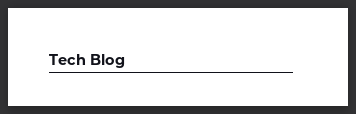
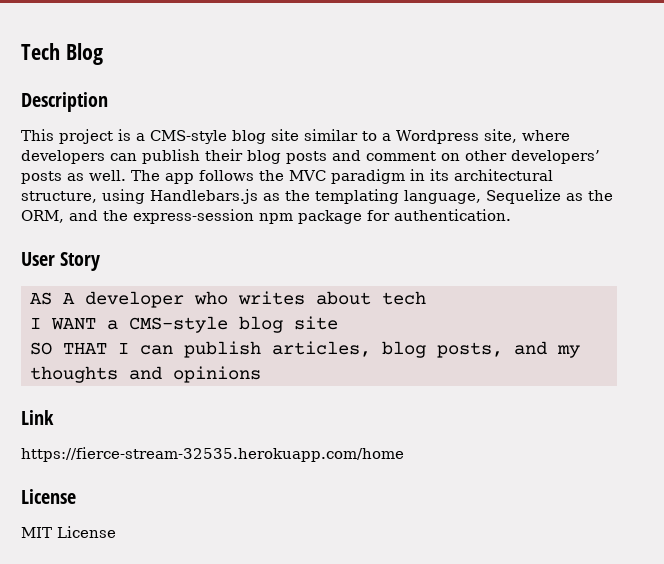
+ Description
+ This project is a CMS-style blog site similar to a Wordpress site, where developers can publish their blog posts and comment on other developers’ posts as well. The app follows the MVC paradigm in its architectural structure, using Handlebars.js as the templating language, Sequelize as the ORM, and the express-session npm package for authentication.
+ User Story
+ AS A developer who writes about tech
+ I WANT a CMS-style blog site
+ SO THAT I can publish articles, blog posts, and my thoughts and opinions
+ Link
+ https://fierce-stream-32535.herokuapp.com/home
+ License
+ MIT License

